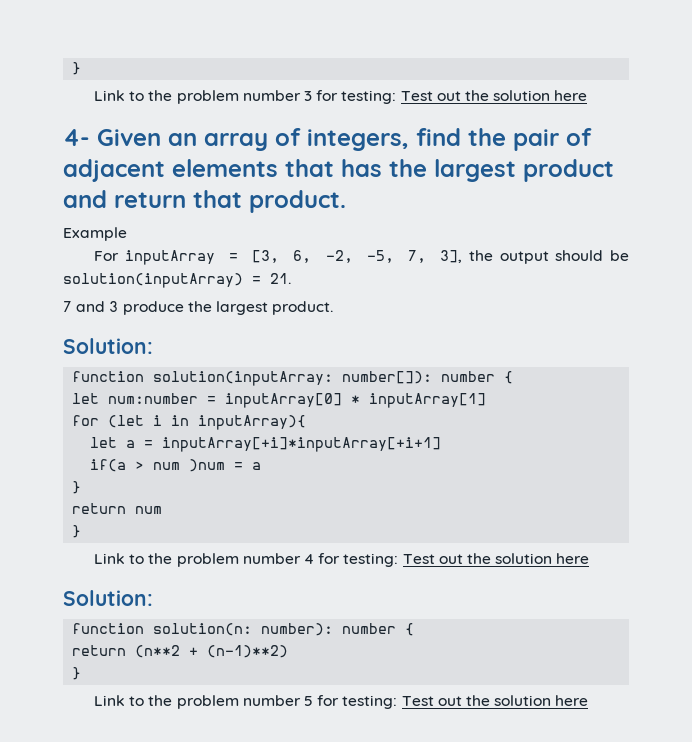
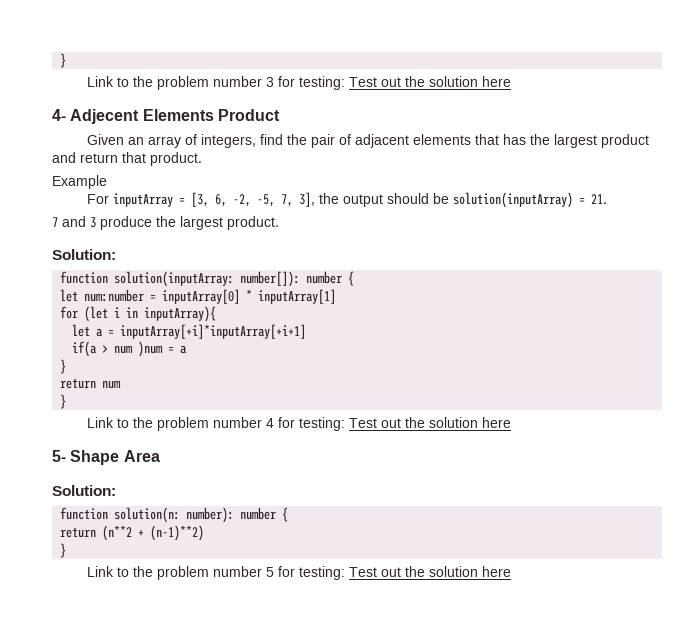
- 4- Given an array of integers, find the pair of adjacent elements that has the largest product and return that product.
+ 4- Adjecent Elements Product
+ Given an array of integers, find the pair of adjacent elements that has the largest product and return that product.
+ 5- Shape Area

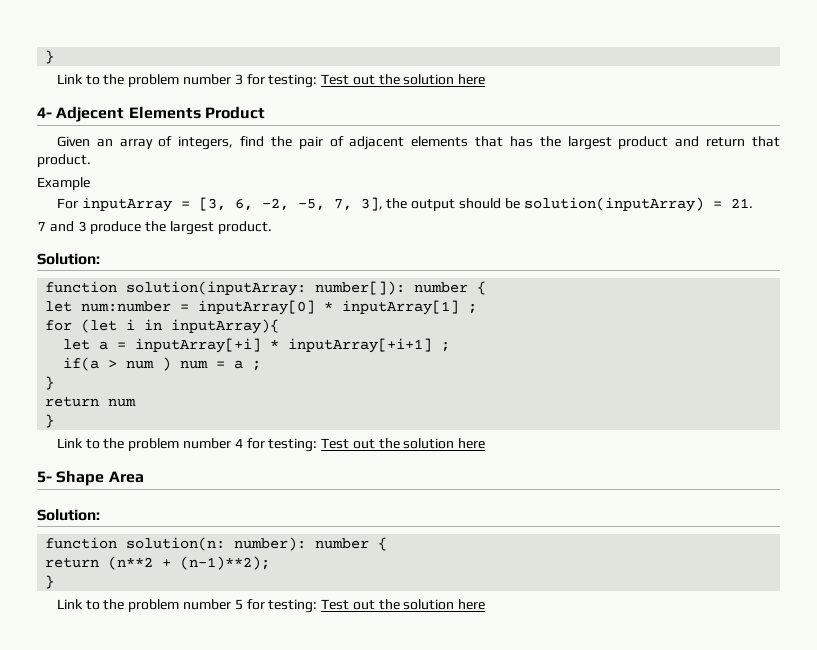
- let num:number = inputArray[0] * inputArray[1]
+ let num:number = inputArray[0] * inputArray[1] ;
- let a = inputArray[+i]*inputArray[+i+1]
+ let a = inputArray[+i] * inputArray[+i+1] ;
- if(a > num )num = a
+ if(a > num ) num = a ;
- return (n**2 + (n-1)**2)
+ return (n**2 + (n-1)**2);

